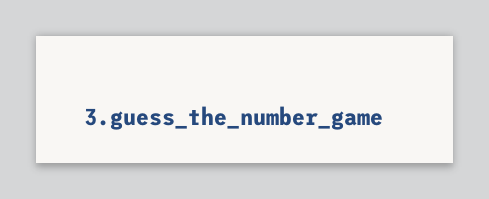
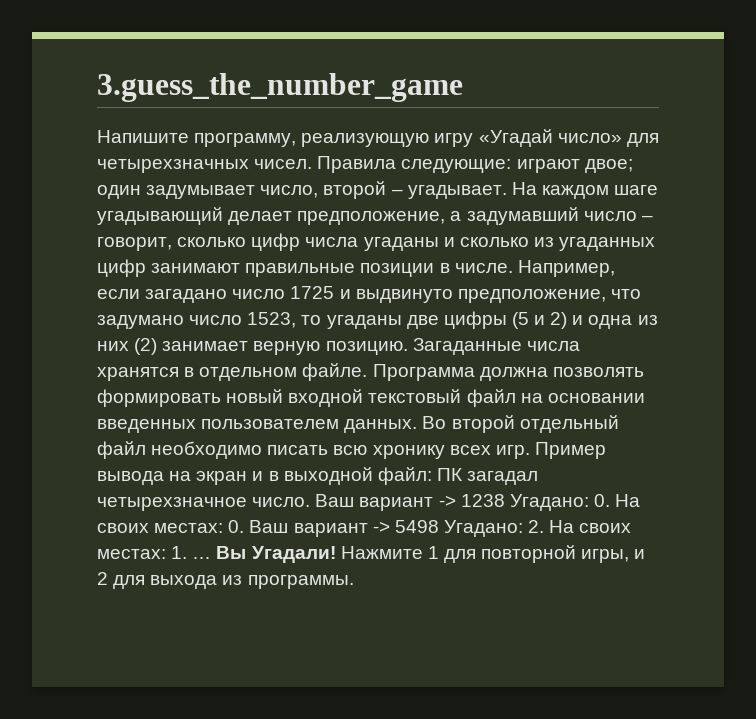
+ Напишите программу, реализующую игру «Угадай число» для четырехзначных чисел. Правила следующие: играют двое; один задумывает число, второй – угадывает. На каждом шаге угадывающий делает предположение, а задумавший число – говорит, сколько цифр числа угаданы и сколько из угаданных цифр занимают правильные позиции в числе. Например, если загадано число 1725 и выдвинуто предположение, что задумано число 1523, то угаданы две цифры (5 и 2) и одна из них (2) занимает верную позицию. Загаданные числа хранятся в отдельном файле. Программа должна позволять формировать новый входной текстовый файл на основании введенных пользователем данных. Во второй отдельный файл необходимо писать всю хронику всех игр. Пример вывода на экран и в выходной файл: ПК загадал четырехзначное число. Ваш вариант -> 1238 Угадано: 0. На своих местах: 0. Ваш вариант -> 5498 Угадано: 2. На своих местах: 1. … Вы Угадали! Нажмите 1 для повторной игры, и 2 для выхода из программы.

